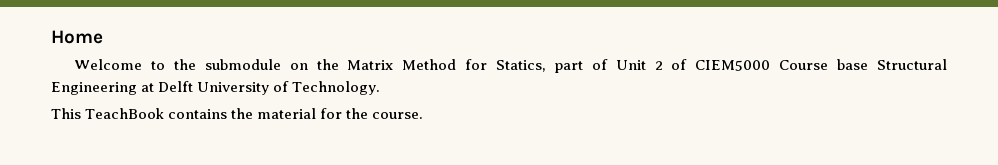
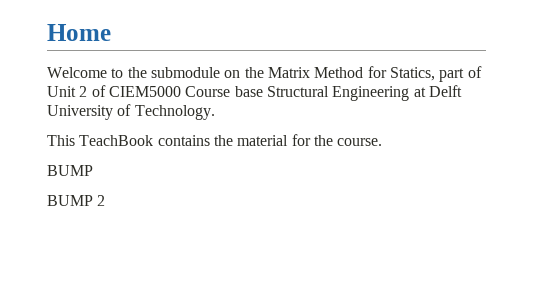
  This TeachBook contains the material for the course.
+ BUMP
+ BUMP 2

